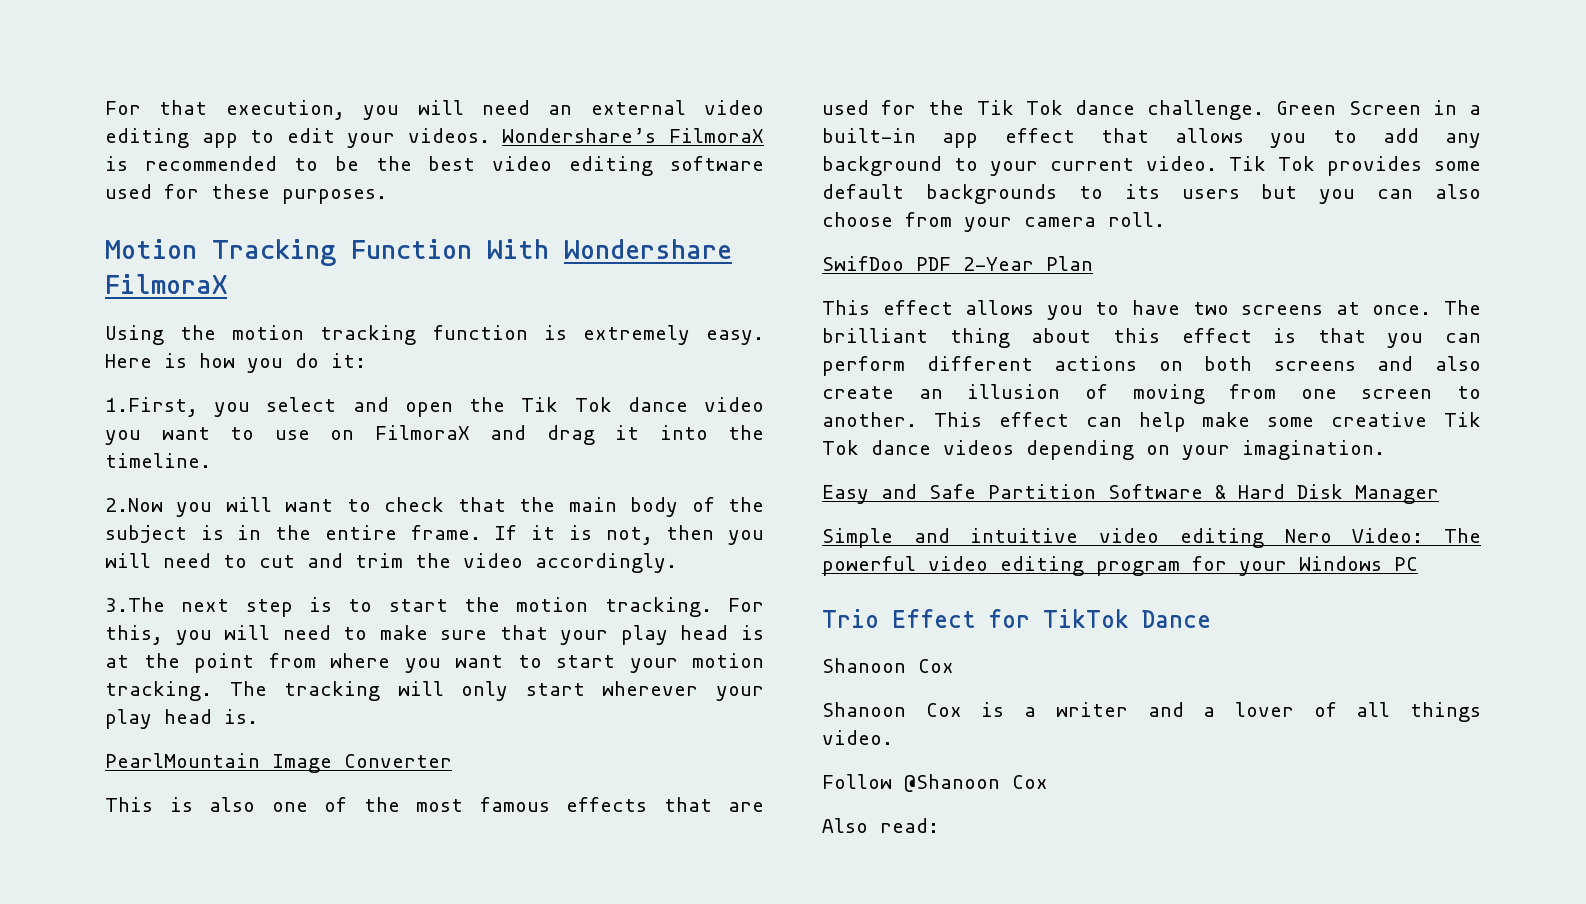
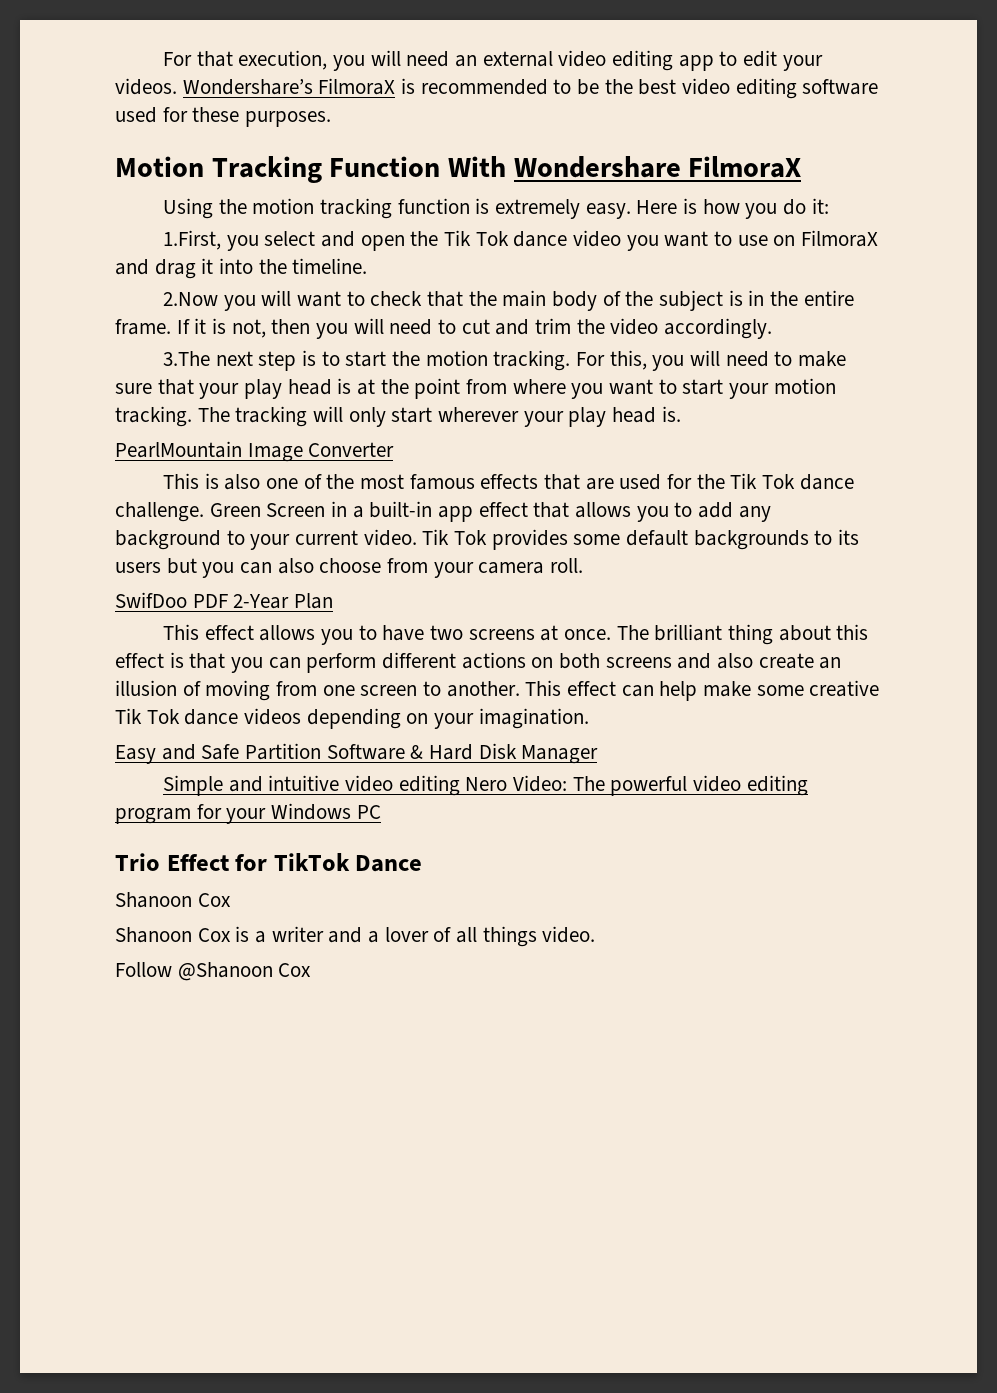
- Also read:

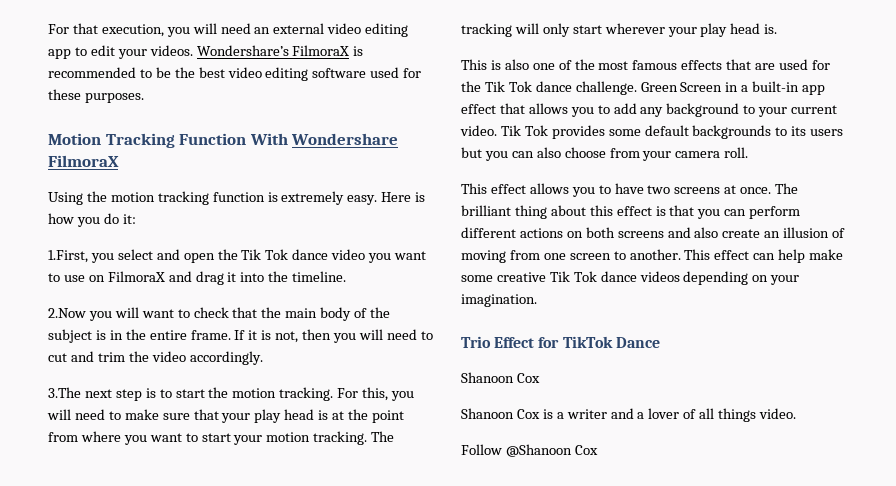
- PearlMountain Image Converter
- SwifDoo PDF 2-Year Plan
- Easy and Safe Partition Software & Hard Disk Manager
- Simple and intuitive video editing Nero Video: The powerful video editing program for your Windows PC

